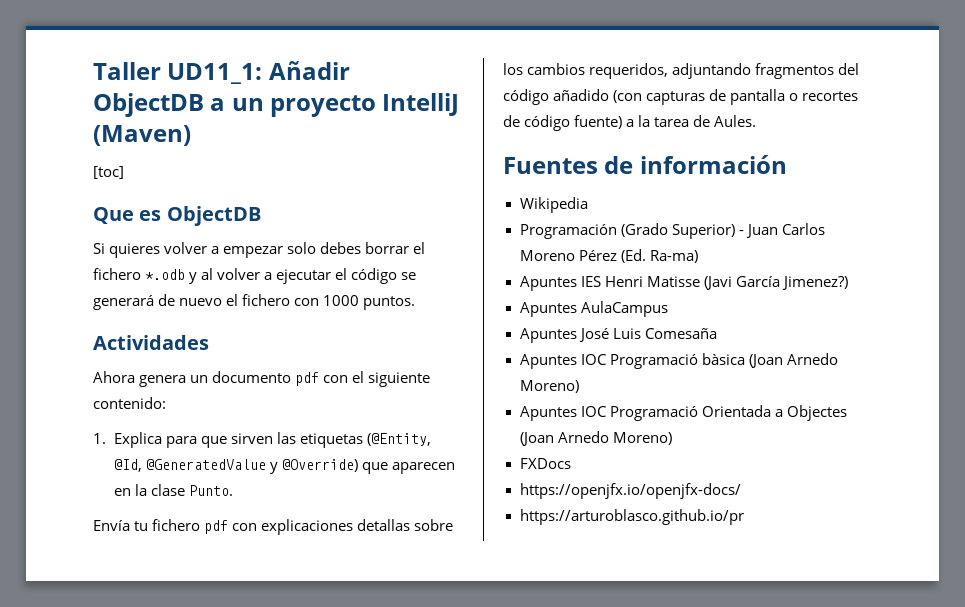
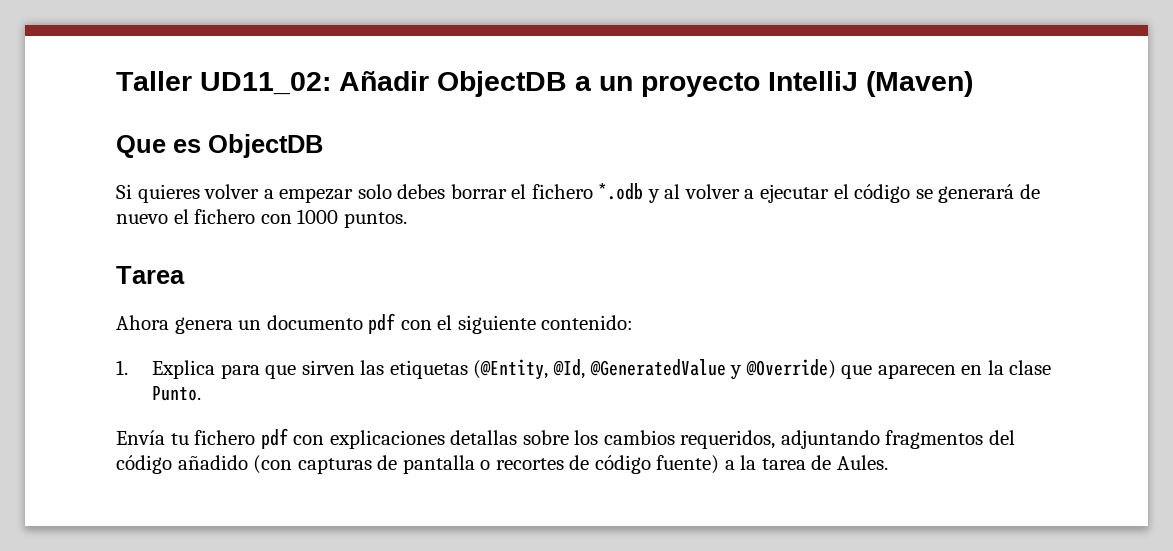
- Taller UD11_1: Añadir ObjectDB a un proyecto IntelliJ (Maven)
+ Taller UD11_02: Añadir ObjectDB a un proyecto IntelliJ (Maven)
- [toc]
- Actividades
+ Tarea
- Fuentes de información
- Wikipedia
- Programación (Grado Superior) - Juan Carlos Moreno Pérez (Ed. Ra-ma)
- Apuntes IES Henri Matisse (Javi García Jimenez?)
- Apuntes AulaCampus
- Apuntes José Luis Comesaña
- Apuntes IOC Programació bàsica (Joan Arnedo Moreno)
- Apuntes IOC Programació Orientada a Objectes (Joan Arnedo Moreno)
- FXDocs
- https://openjfx.io/openjfx-docs/
- https://arturoblasco.github.io/pr

